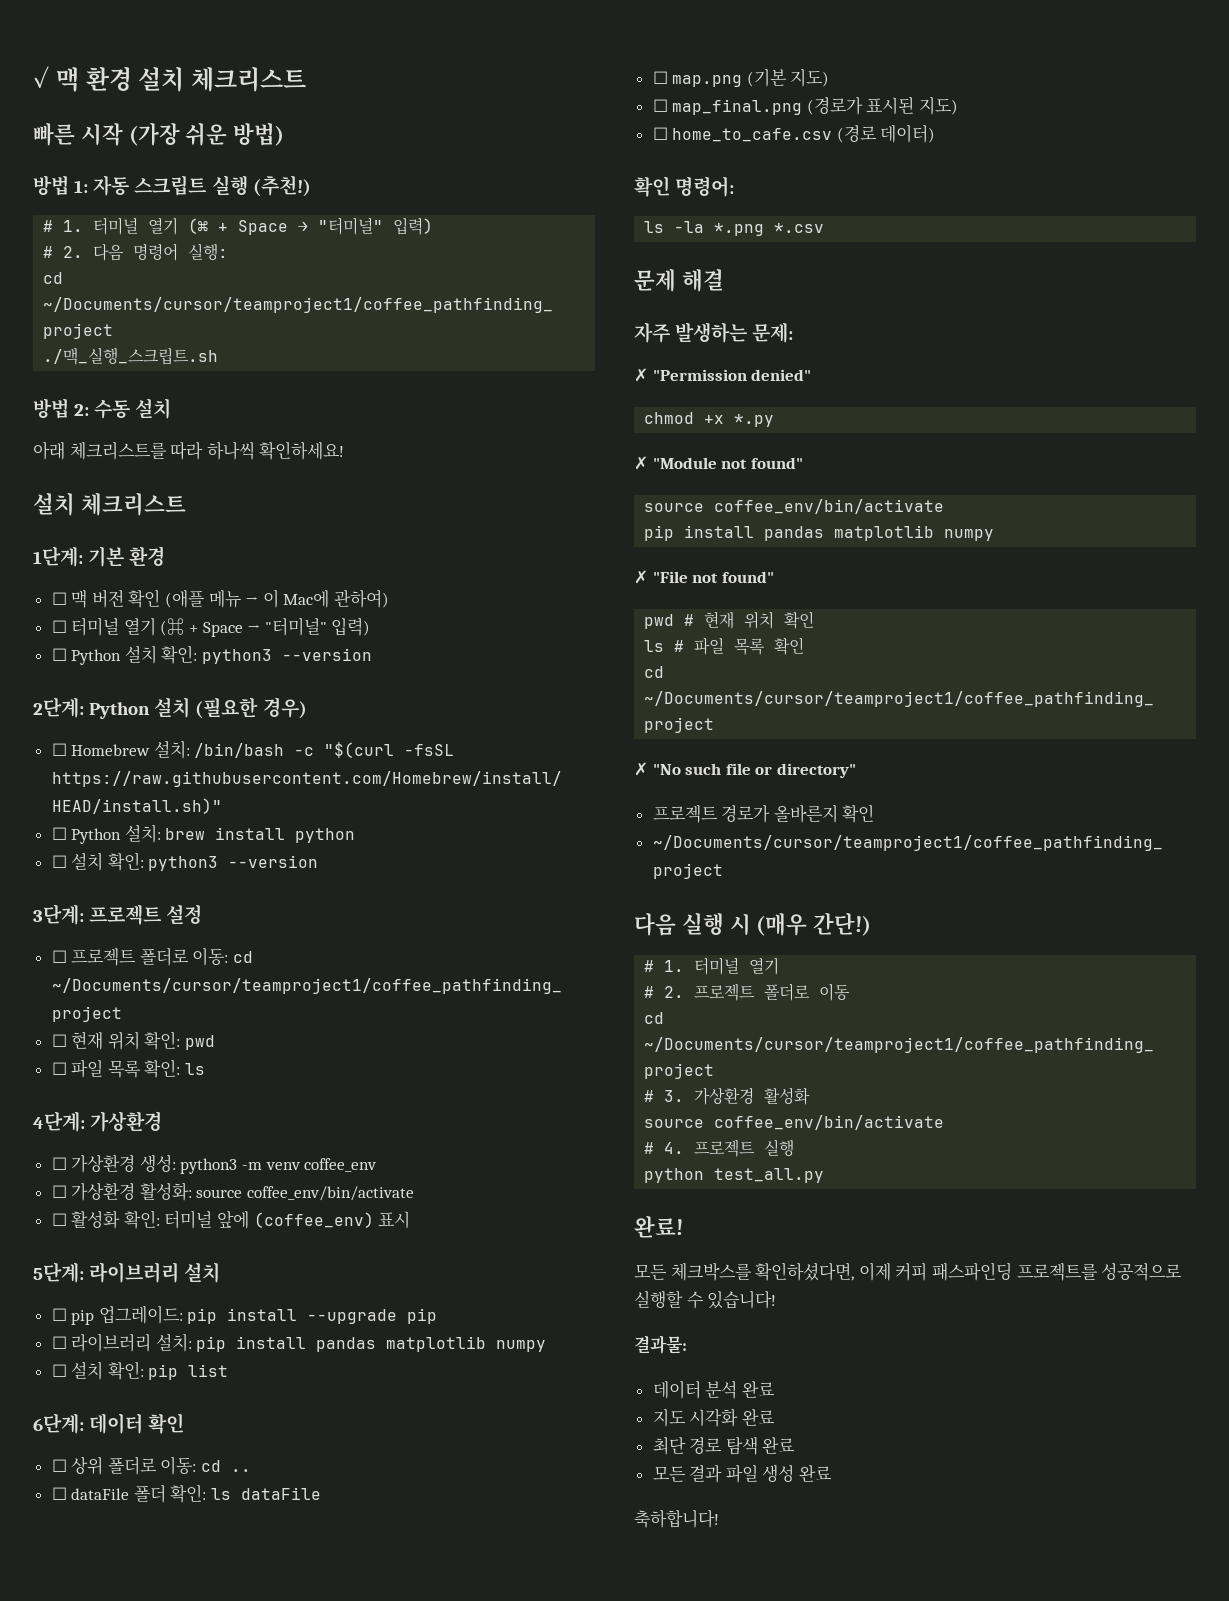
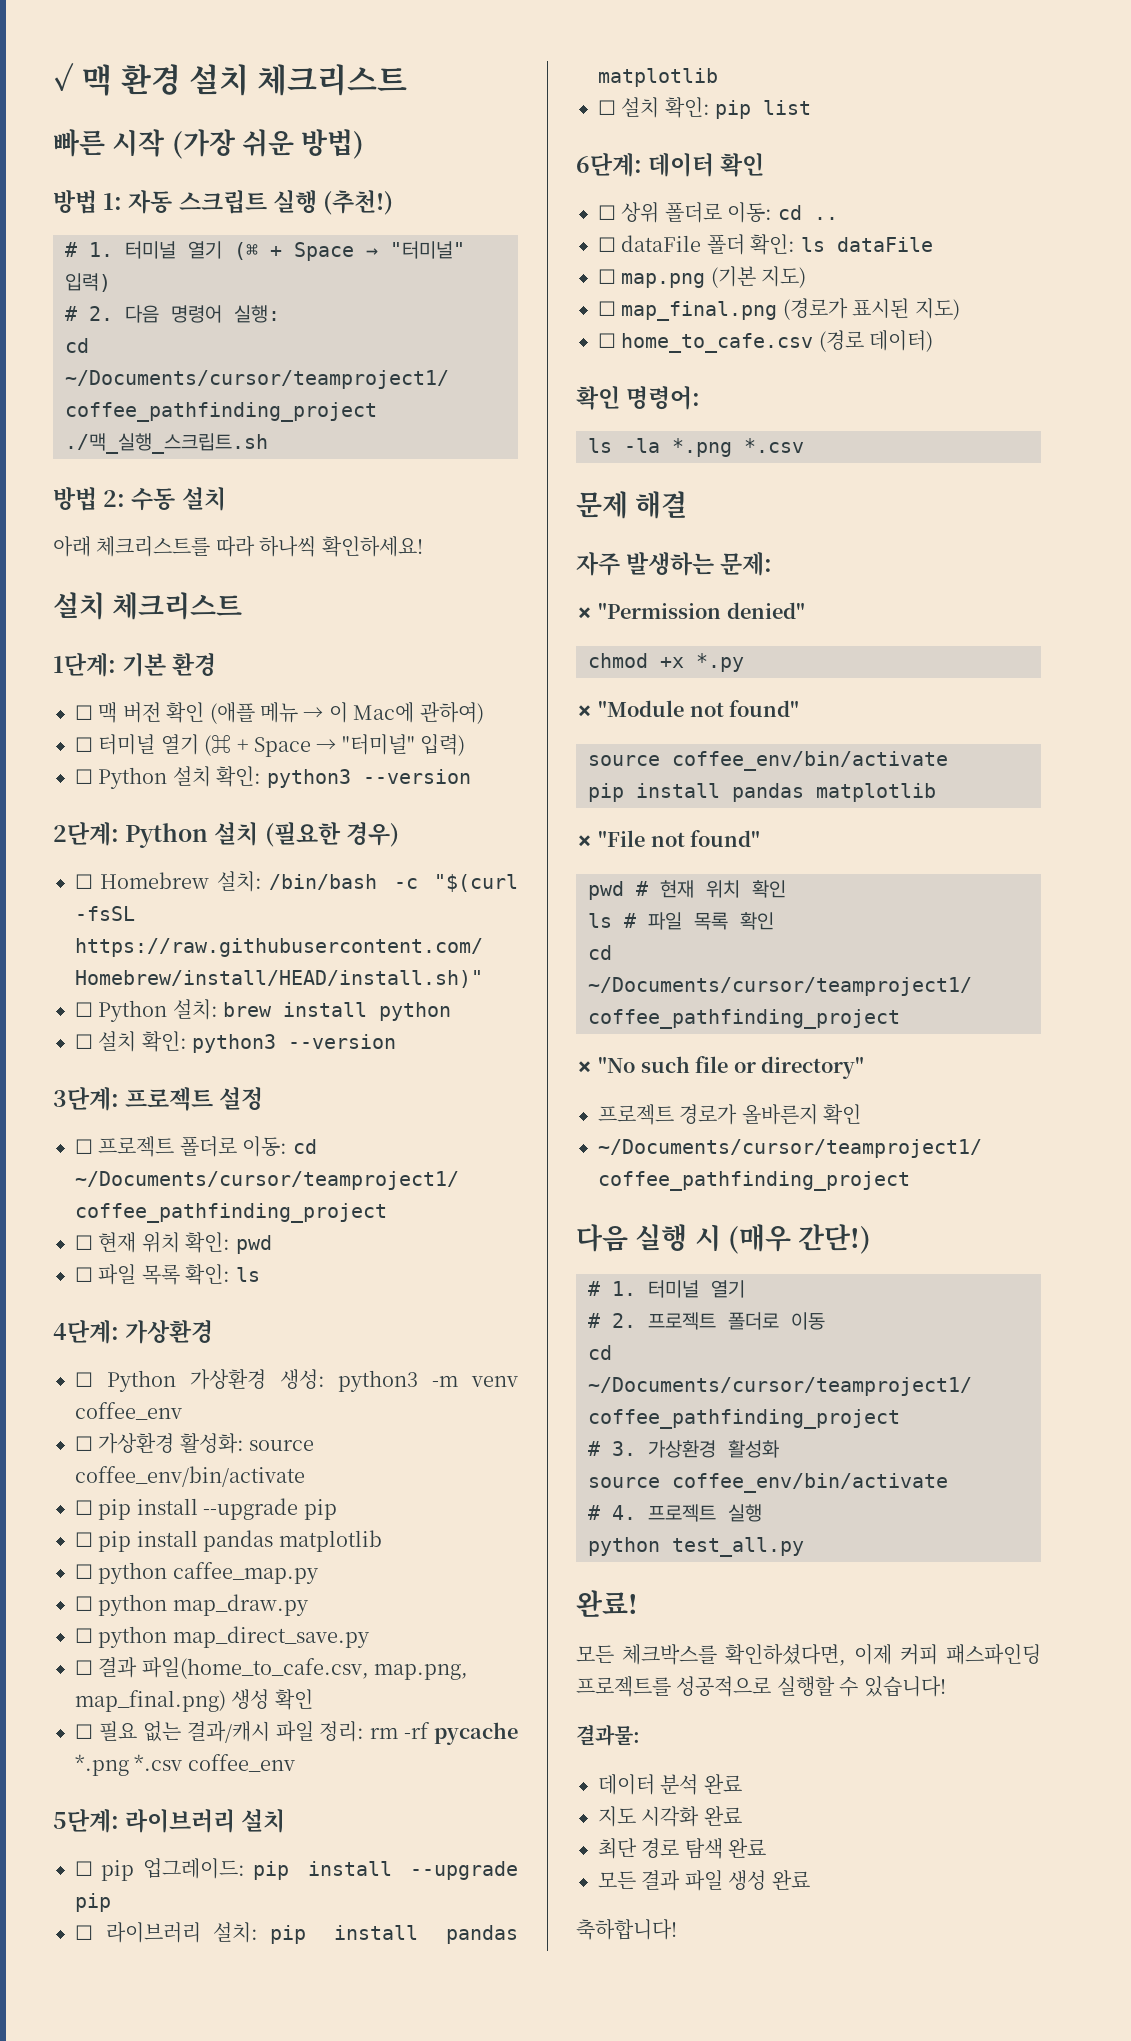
- ☐ 가상환경 생성: python3 -m venv coffee_env
+ ☐ Python 가상환경 생성: python3 -m venv coffee_env
- ☐ 활성화 확인: 터미널 앞에 (coffee_env) 표시
+ ☐ pip install --upgrade pip
+ ☐ pip install pandas matplotlib
+ ☐ python caffee_map.py
+ ☐ python map_draw.py
+ ☐ python map_direct_save.py
+ ☐ 결과 파일(home_to_cafe.csv, map.png, map_final.png) 생성 확인
+ ☐ 필요 없는 결과/캐시 파일 정리: rm -rf pycache *.png *.csv coffee_env
- ☐ 라이브러리 설치: pip install pandas matplotlib numpy
+ ☐ 라이브러리 설치: pip install pandas matplotlib
  ✗ "Module not found"
  source coffee_env/bin/activate
- pip install pandas matplotlib numpy
+ pip install pandas matplotlib

